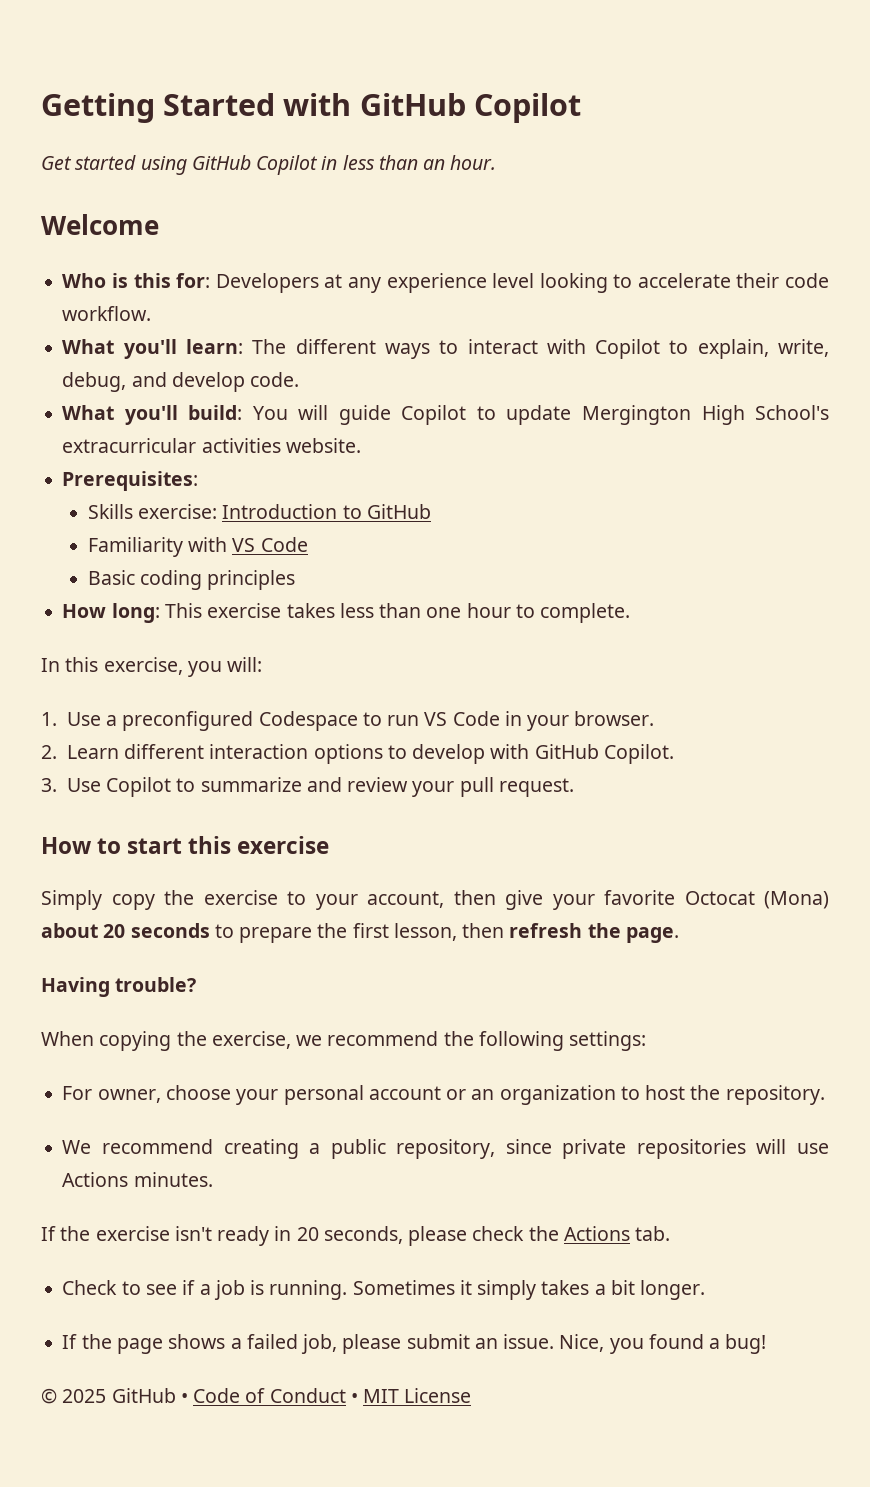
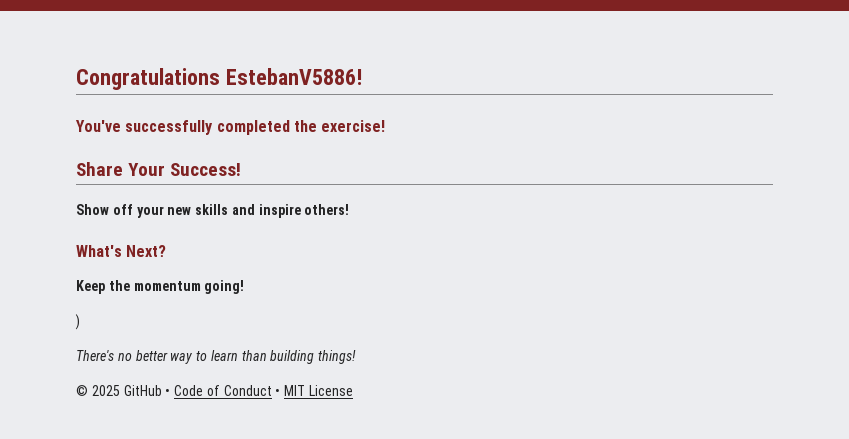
- Getting Started with GitHub Copilot
- Get started using GitHub Copilot in less than an hour.
- Welcome
- Who is this for: Developers at any experience level looking to accelerate their code workflow.
- What you'll learn: The different ways to interact with Copilot to explain, write, debug, and develop code.
- What you'll build: You will guide Copilot to update Mergington High School's extracurricular activities website.
- Prerequisites:
- Skills exercise: Introduction to GitHub
- Familiarity with VS Code
- Basic coding principles
- How long: This exercise takes less than one hour to complete.
- In this exercise, you will:
- 1. Use a preconfigured Codespace to run VS Code in your browser.
- 2. Learn different interaction options to develop with GitHub Copilot.
- 3. Use Copilot to summarize and review your pull request.
- How to start this exercise
- Simply copy the exercise to your account, then give your favorite Octocat (Mona) about 20 seconds to prepare the first lesson, then refresh the page.
- Having trouble?
- When copying the exercise, we recommend the following settings:
- For owner, choose your personal account or an organization to host the repository.
- We recommend creating a public repository, since private repositories will use Actions minutes.
- If the exercise isn't ready in 20 seconds, please check the Actions tab.
- Check to see if a job is running. Sometimes it simply takes a bit longer.
- If the page shows a failed job, please submit an issue. Nice, you found a bug!
+ Congratulations EstebanV5886!
+ You've successfully completed the exercise!
+ Share Your Success!
+ Show off your new skills and inspire others!
+ What's Next?
+ Keep the momentum going!
+ )
+ There's no better way to learn than building things!

